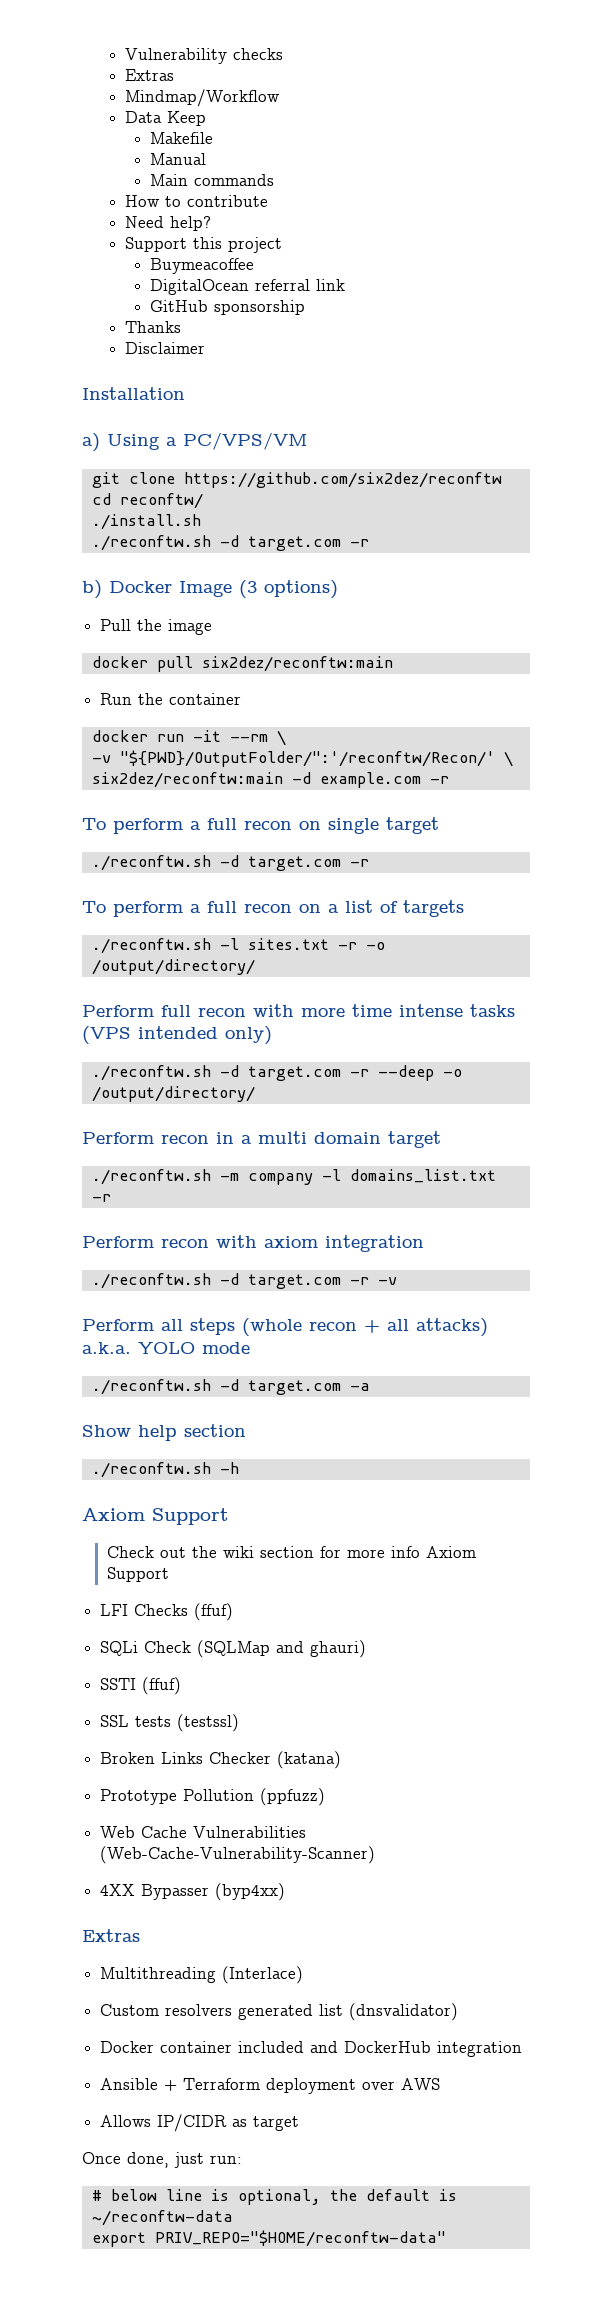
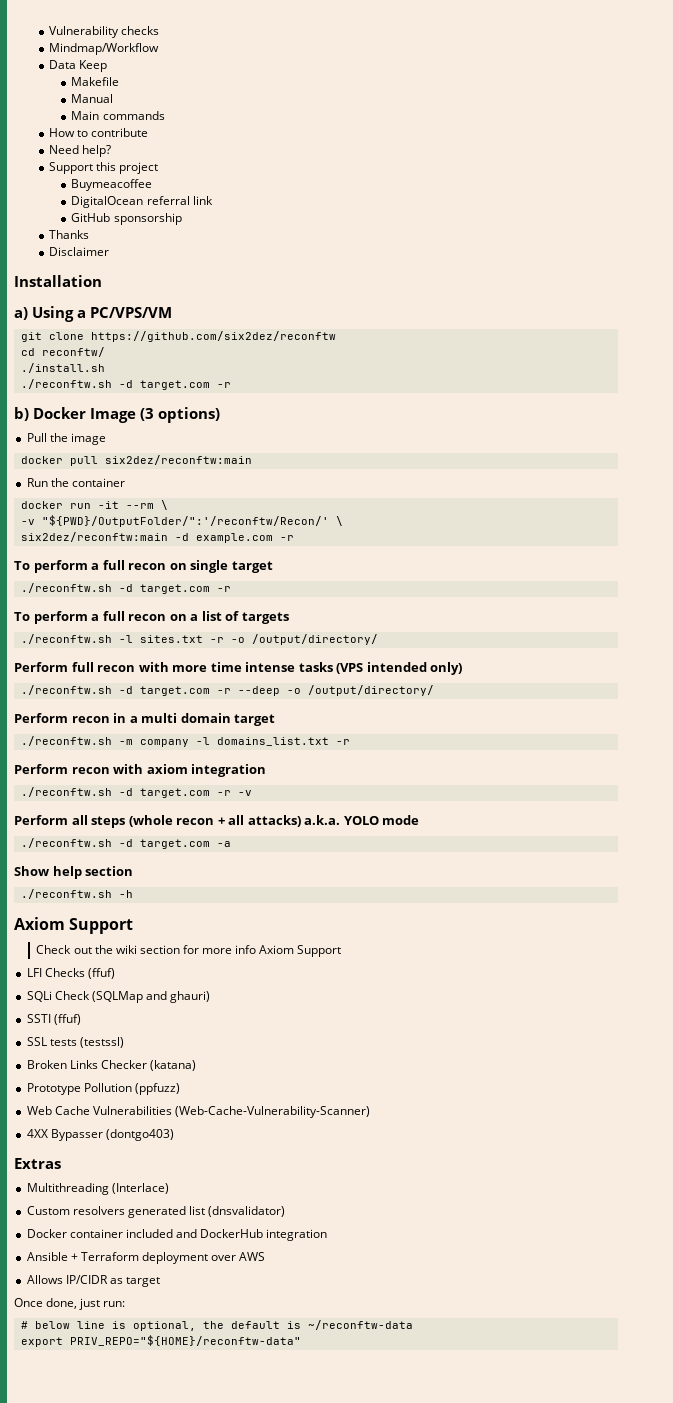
  Vulnerability checks
- Extras
- 4XX Bypasser (byp4xx)
+ 4XX Bypasser (dontgo403)
- export PRIV_REPO="$HOME/reconftw-data"
+ export PRIV_REPO="${HOME}/reconftw-data"

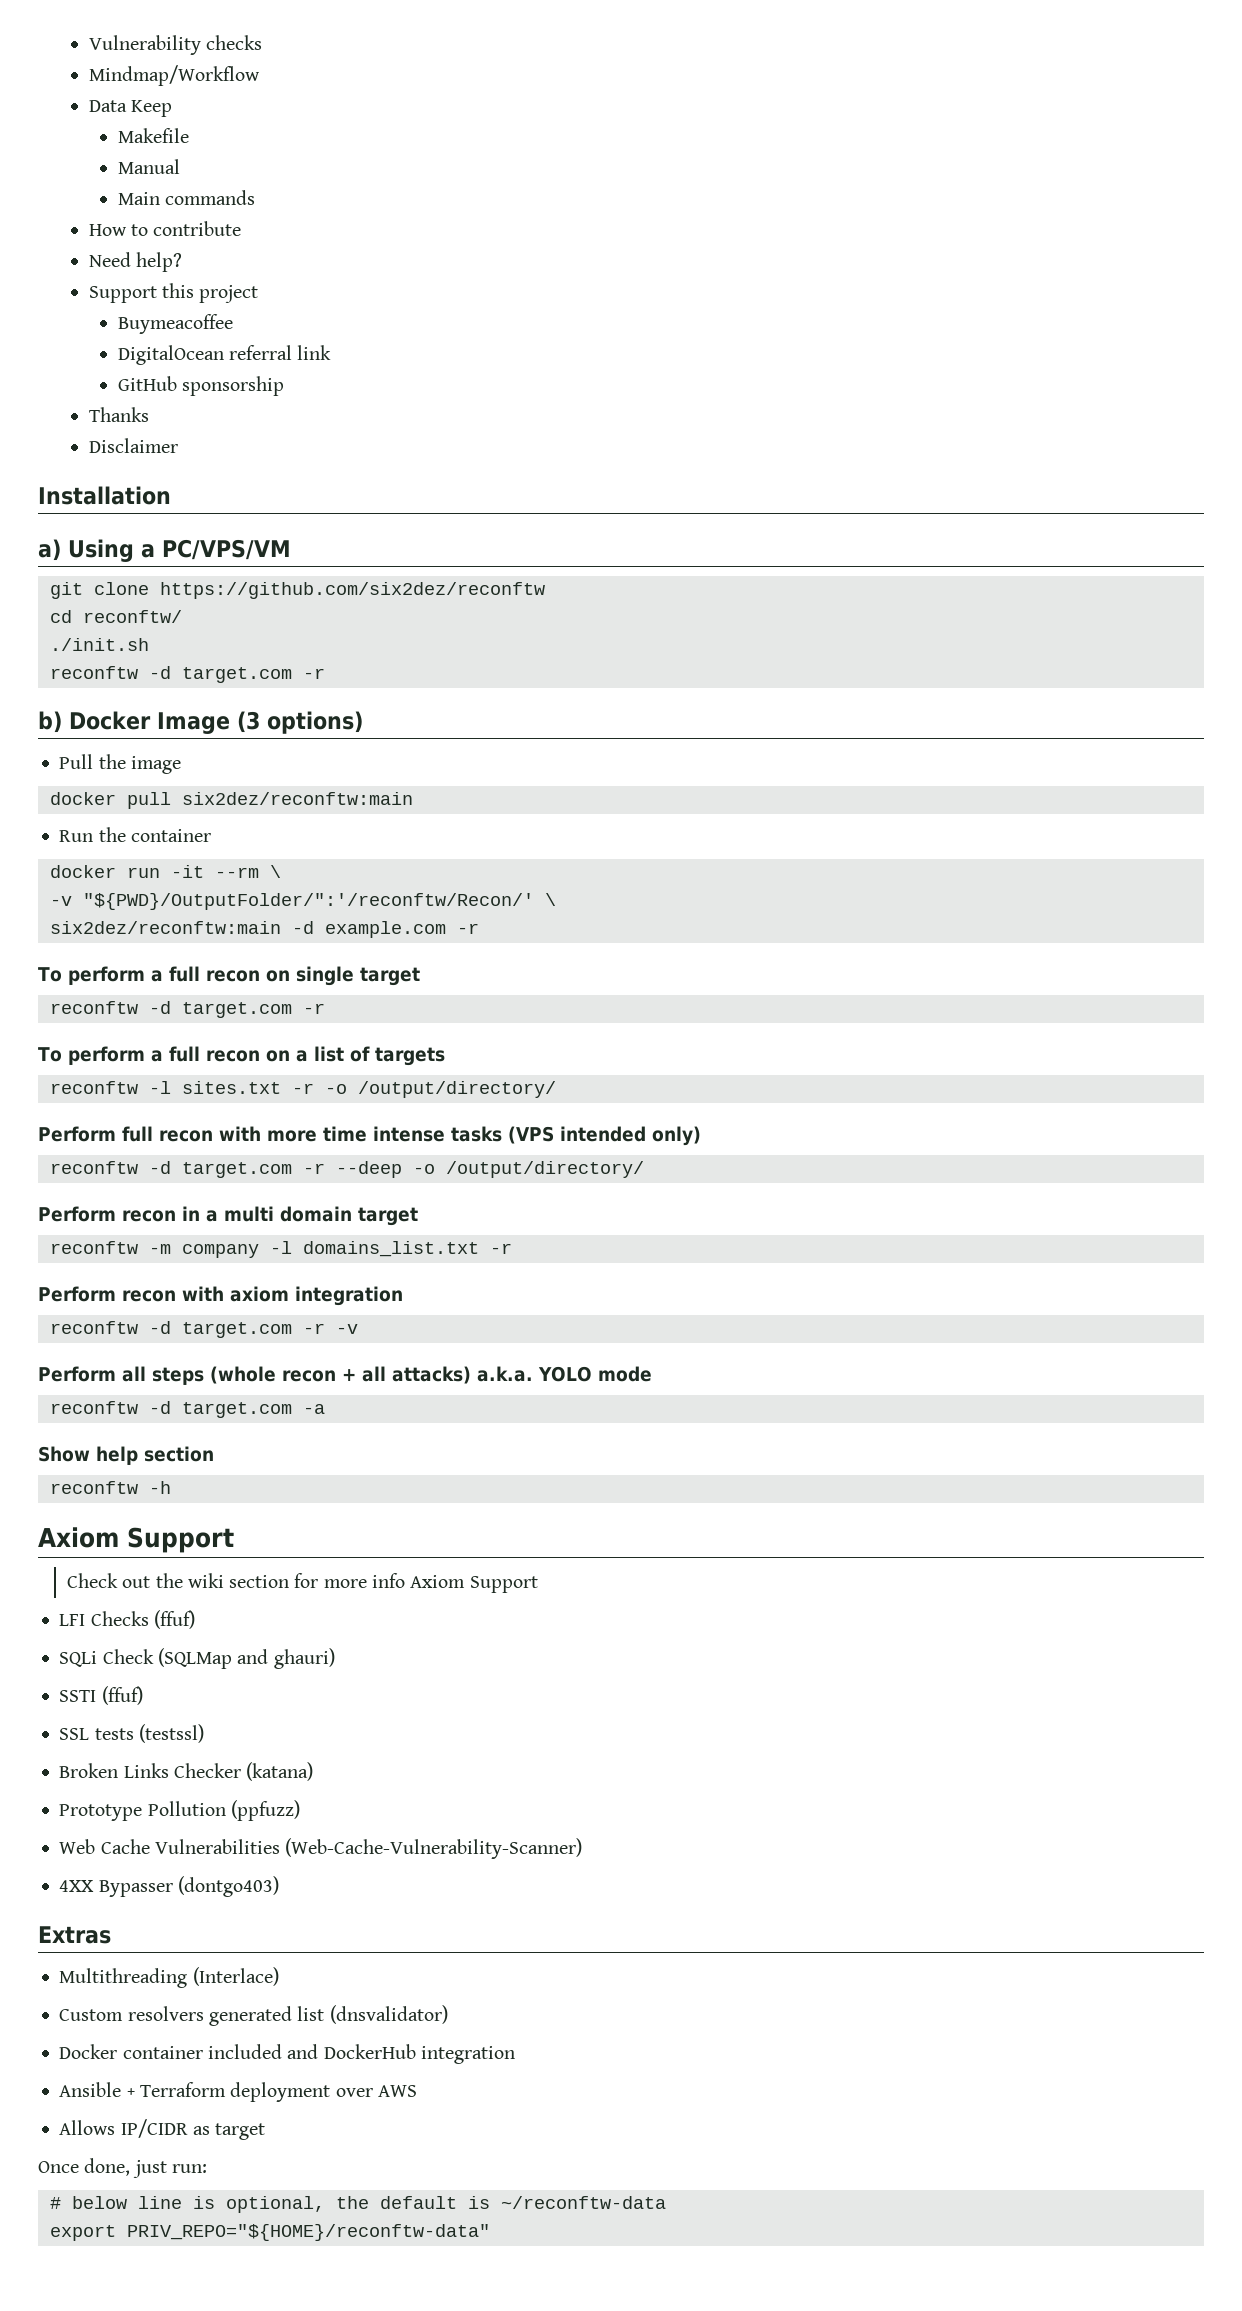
- ./install.sh
- ./reconftw.sh -d target.com -r
+ ./init.sh
+ reconftw -d target.com -r
  To perform a full recon on single target
- ./reconftw.sh -d target.com -r
+ reconftw -d target.com -r
- ./reconftw.sh -l sites.txt -r -o /output/directory/
+ reconftw -l sites.txt -r -o /output/directory/
- ./reconftw.sh -d target.com -r --deep -o /output/directory/
+ reconftw -d target.com -r --deep -o /output/directory/
- ./reconftw.sh -m company -l domains_list.txt -r
+ reconftw -m company -l domains_list.txt -r
- ./reconftw.sh -d target.com -r -v
+ reconftw -d target.com -r -v
- ./reconftw.sh -d target.com -a
+ reconftw -d target.com -a
- ./reconftw.sh -h
+ reconftw -h

